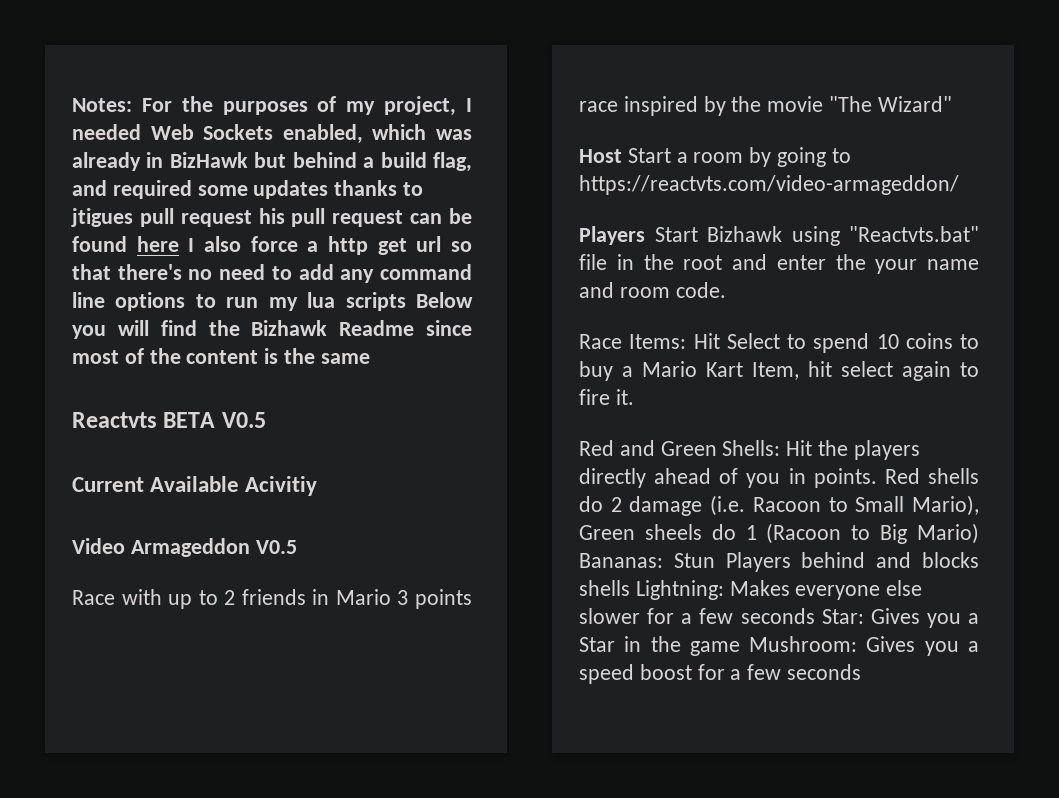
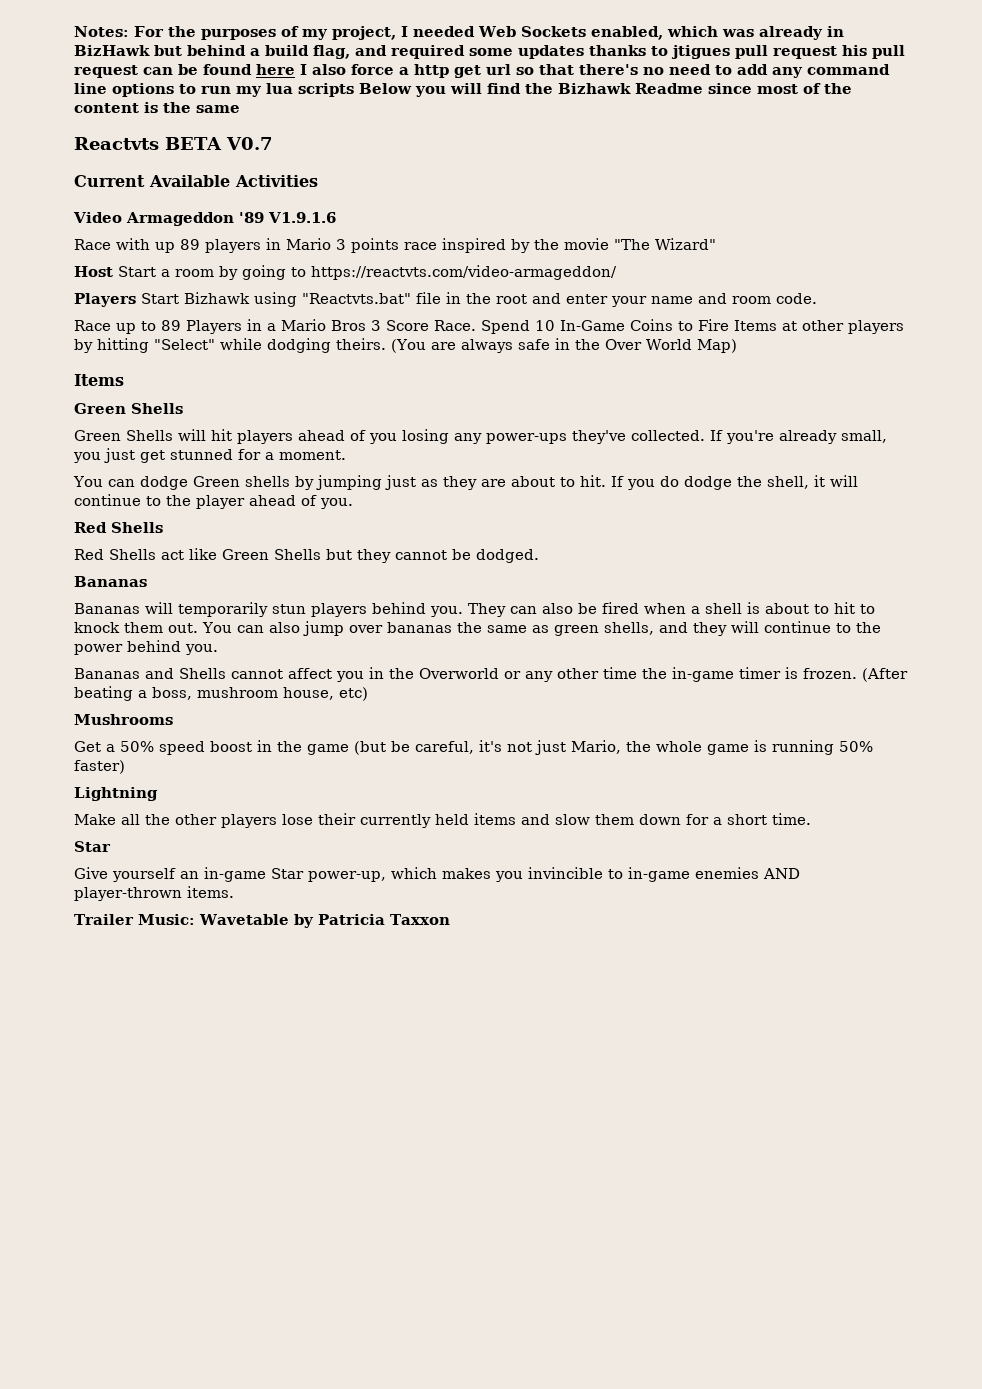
- Reactvts BETA V0.5
+ Reactvts BETA V0.7
- Current Available Acivitiy
+ Current Available Activities
- Video Armageddon V0.5
+ Video Armageddon '89 V1.9.1.6
- Race with up to 2 friends in Mario 3 points race inspired by the movie "The Wizard"
+ Race with up 89 players in Mario 3 points race inspired by the movie "The Wizard"
- Players Start Bizhawk using "Reactvts.bat" file in the root and enter the your name and room code.
+ Players Start Bizhawk using "Reactvts.bat" file in the root and enter your name and room code.
- Race Items: Hit Select to spend 10 coins to buy a Mario Kart Item, hit select again to fire it.
- Red and Green Shells: Hit the players directly ahead of you in points. Red shells do 2 damage (i.e. Racoon to Small Mario), Green sheels do 1 (Racoon to Big Mario) Bananas: Stun Players behind and blocks shells Lightning: Makes everyone else slower for a few seconds Star: Gives you a Star in the game Mushroom: Gives you a speed boost for a few seconds
+ Race up to 89 Players in a Mario Bros 3 Score Race. Spend 10 In-Game Coins to Fire Items at other players by hitting "Select" while dodging theirs. (You are always safe in the Over World Map)
+ Items
+ Green Shells
+ Green Shells will hit players ahead of you losing any power-ups they've collected. If you're already small, you just get stunned for a moment.
+ You can dodge Green shells by jumping just as they are about to hit. If you do dodge the shell, it will continue to the player ahead of you.
+ Red Shells
+ Red Shells act like Green Shells but they cannot be dodged.
+ Bananas
+ Bananas will temporarily stun players behind you. They can also be fired when a shell is about to hit to knock them out. You can also jump over bananas the same as green shells, and they will continue to the power behind you.
+ Bananas and Shells cannot affect you in the Overworld or any other time the in-game timer is frozen. (After beating a boss, mushroom house, etc)
+ Mushrooms
+ Get a 50% speed boost in the game (but be careful, it's not just Mario, the whole game is running 50% faster)
+ Lightning
+ Make all the other players lose their currently held items and slow them down for a short time.
+ Star
+ Give yourself an in-game Star power-up, which makes you invincible to in-game enemies AND player-thrown items.
+ Trailer Music: Wavetable by Patricia Taxxon

